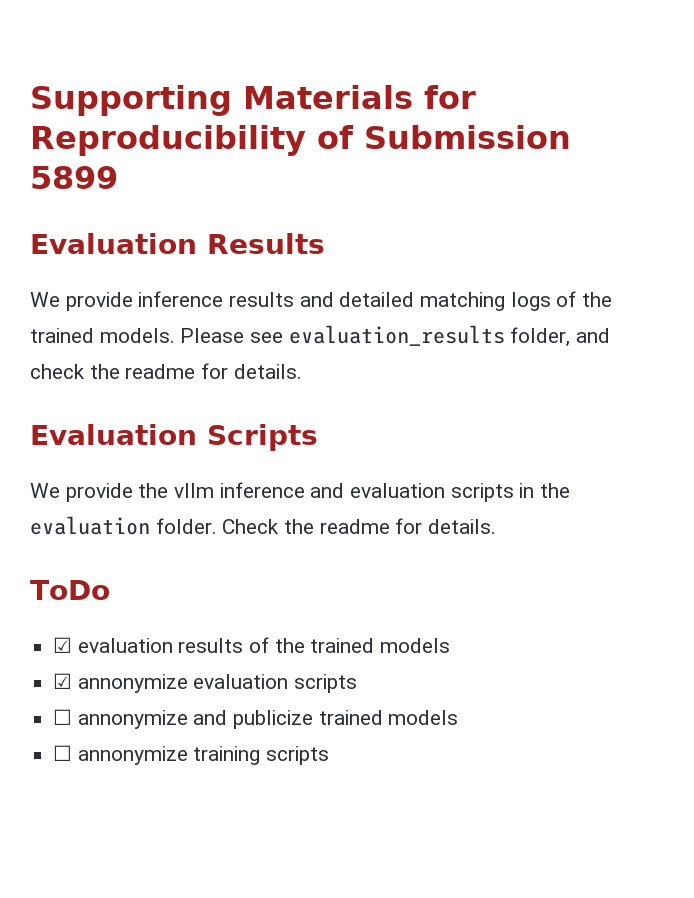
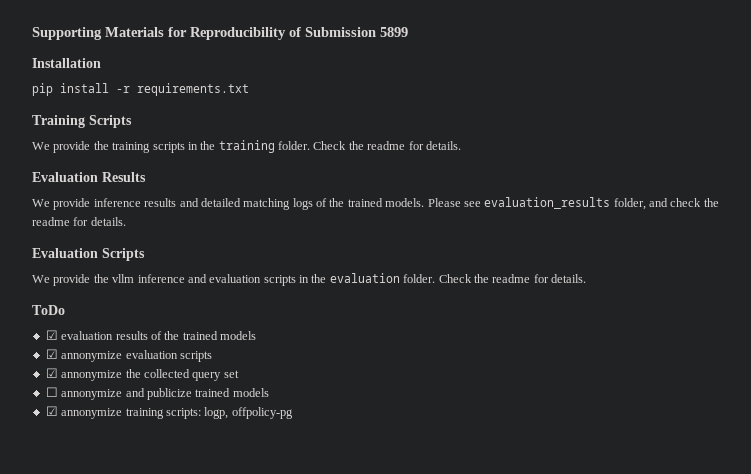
+ Installation
+ pip install -r requirements.txt
+ Training Scripts
+ We provide the training scripts in the training folder. Check the readme for details.
+ ☑ annonymize the collected query set
- ☐ annonymize training scripts
+ ☑ annonymize training scripts: logp, offpolicy-pg

